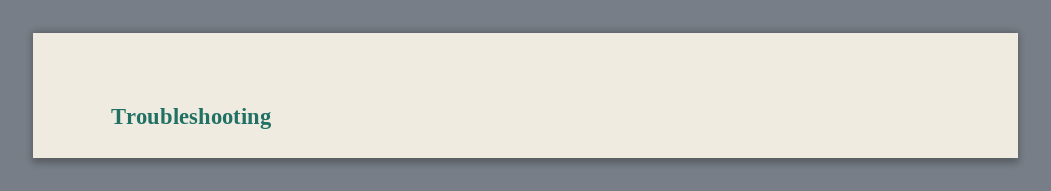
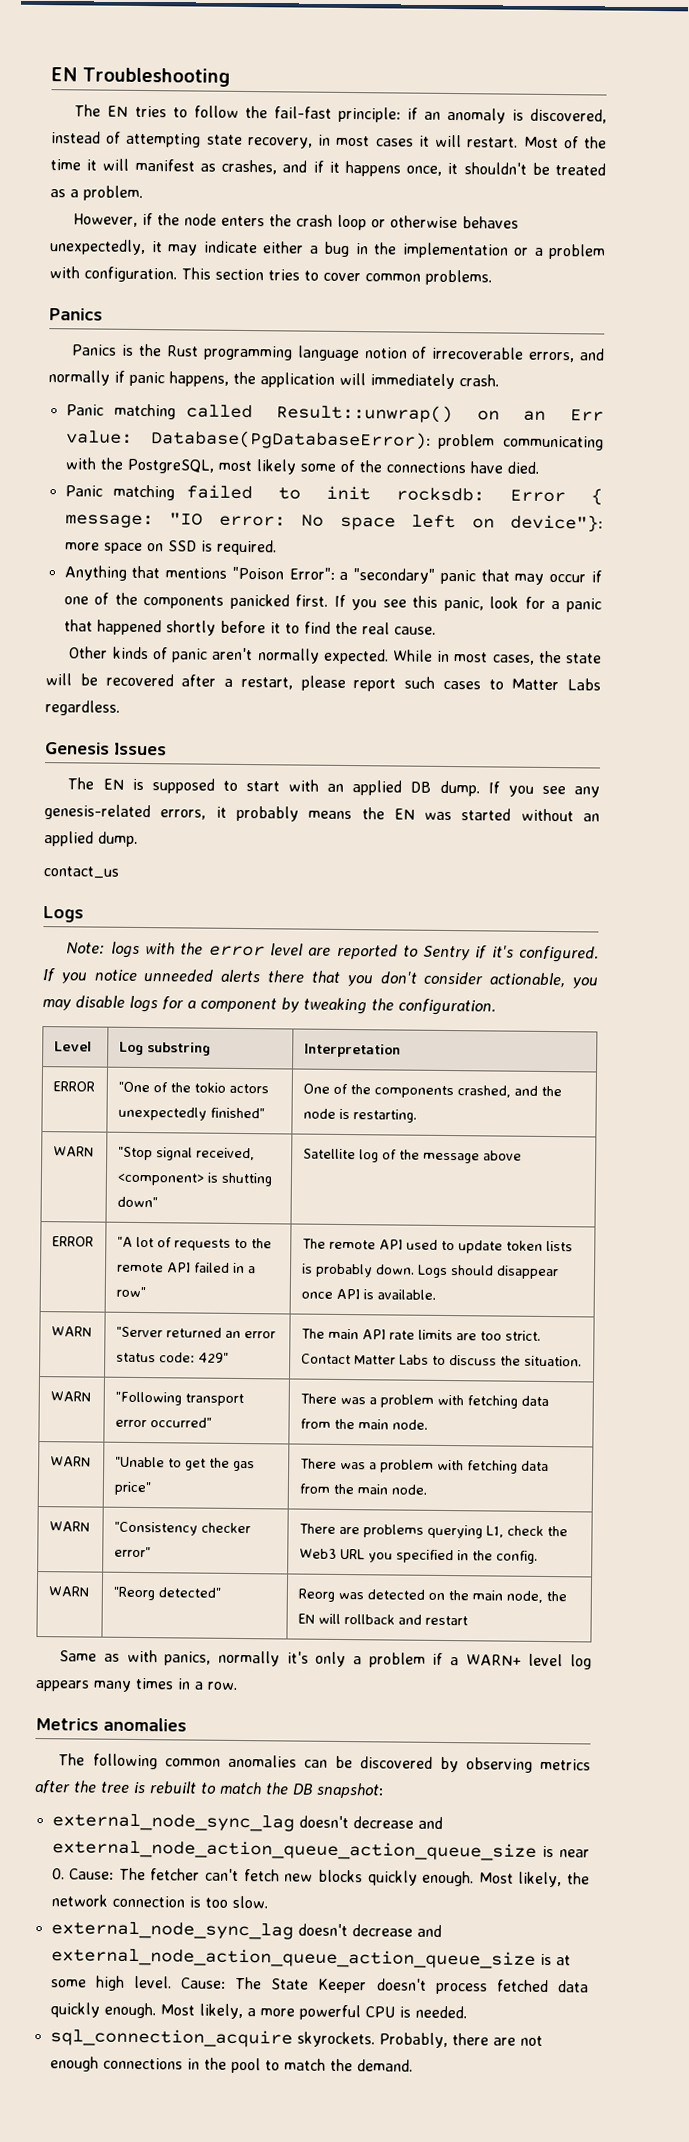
- Troubleshooting
+ EN Troubleshooting
+ The EN tries to follow the fail-fast principle: if an anomaly is discovered, instead of attempting state recovery, in most cases it will restart. Most of the time it will manifest as crashes, and if it happens once, it shouldn't be treated as a problem.
+ However, if the node enters the crash loop or otherwise behaves unexpectedly, it may indicate either a bug in the implementation or a problem with configuration. This section tries to cover common problems.
+ Panics
+ Panics is the Rust programming language notion of irrecoverable errors, and normally if panic happens, the application will immediately crash.
+ Panic matching called Result::unwrap() on an Err value: Database(PgDatabaseError): problem communicating with the PostgreSQL, most likely some of the connections have died.
+ Panic matching failed to init rocksdb: Error { message: "IO error: No space left on device"}: more space on SSD is required.
+ Anything that mentions "Poison Error": a "secondary" panic that may occur if one of the components panicked first. If you see this panic, look for a panic that happened shortly before it to find the real cause.
+ Other kinds of panic aren't normally expected. While in most cases, the state will be recovered after a restart, please report such cases to Matter Labs regardless.
+ Genesis Issues
+ The EN is supposed to start with an applied DB dump. If you see any genesis-related errors, it probably means the EN was started without an applied dump.
+ contact_us
+ Logs
+ Note: logs with the error level are reported to Sentry if it's configured. If you notice unneeded alerts there that you don't consider actionable, you may disable logs for a component by tweaking the configuration.
+ Level | Log substring | Interpretation
+ ERROR | "One of the tokio actors unexpectedly finished" | One of the components crashed, and the node is restarting.
+ WARN | "Stop signal received, <component> is shutting down" | Satellite log of the message above
+ ERROR | "A lot of requests to the remote API failed in a row" | The remote API used to update token lists is probably down. Logs should disappear once API is available.
+ WARN | "Server returned an error status code: 429" | The main API rate limits are too strict. Contact Matter Labs to discuss the situation.
+ WARN | "Following transport error occurred" | There was a problem with fetching data from the main node.
+ WARN | "Unable to get the gas price" | There was a problem with fetching data from the main node.
+ WARN | "Consistency checker error" | There are problems querying L1, check the Web3 URL you specified in the config.
+ WARN | "Reorg detected" | Reorg was detected on the main node, the EN will rollback and restart
+ Same as with panics, normally it's only a problem if a WARN+ level log appears many times in a row.
+ Metrics anomalies
+ The following common anomalies can be discovered by observing metrics after the tree is rebuilt to match the DB snapshot:
+ external_node_sync_lag doesn't decrease and external_node_action_queue_action_queue_size is near 0. Cause: The fetcher can't fetch new blocks quickly enough. Most likely, the network connection is too slow.
+ external_node_sync_lag doesn't decrease and external_node_action_queue_action_queue_size is at some high level. Cause: The State Keeper doesn't process fetched data quickly enough. Most likely, a more powerful CPU is needed.
+ sql_connection_acquire skyrockets. Probably, there are not enough connections in the pool to match the demand.

